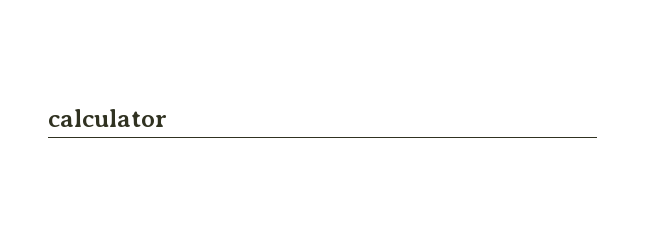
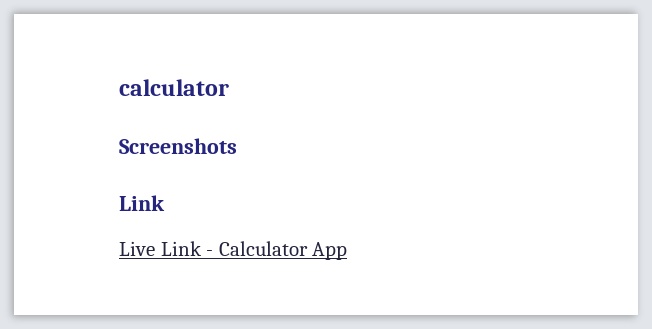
+ Screenshots
+ Link
+ Live Link - Calculator App

